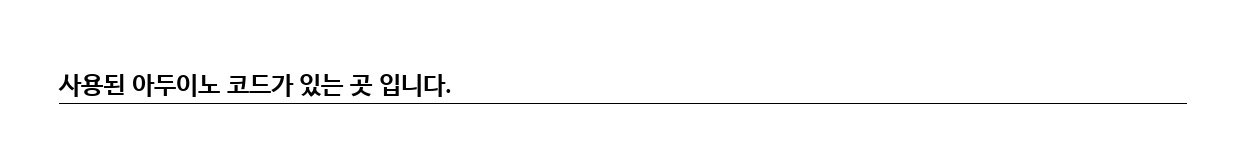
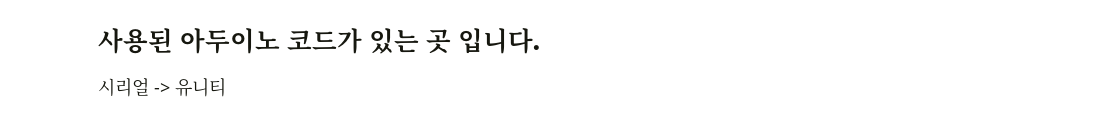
+ 시리얼 -> 유니티

